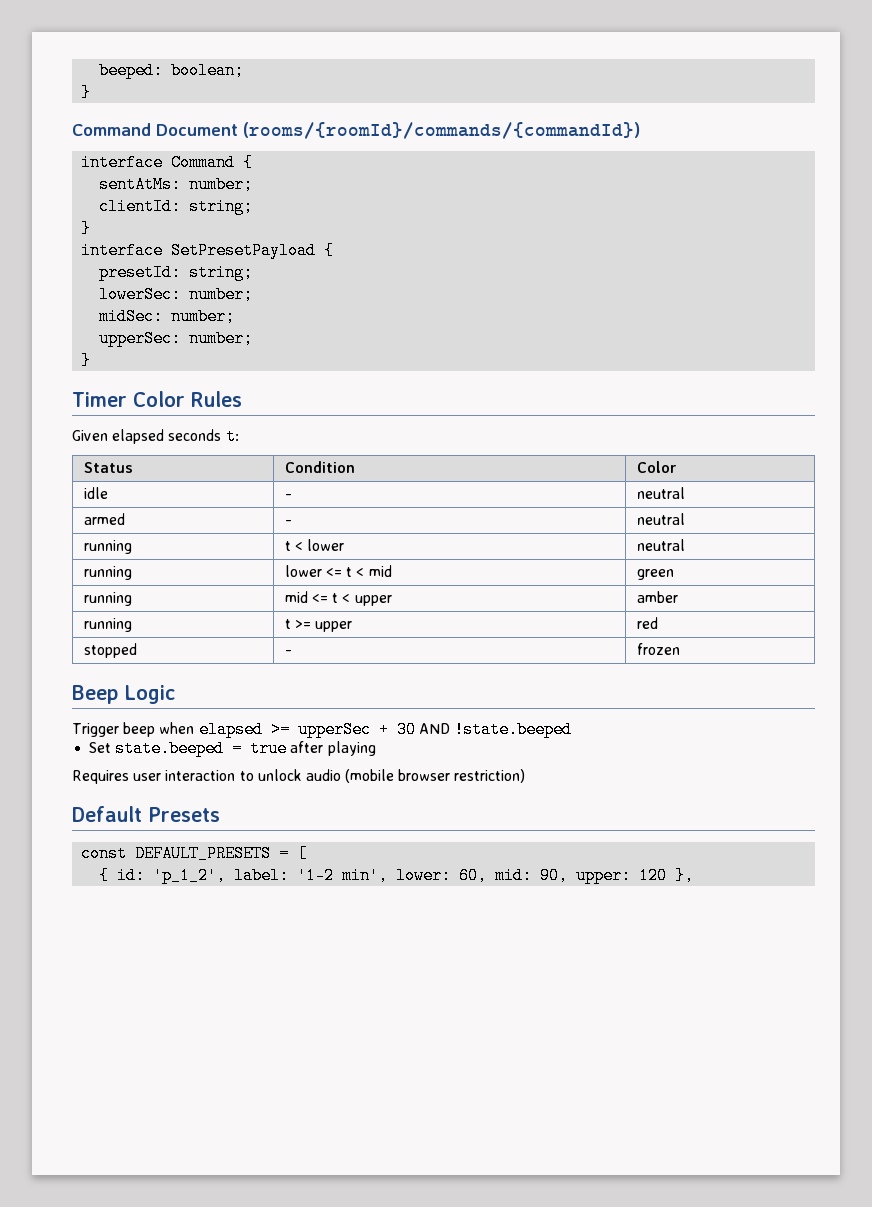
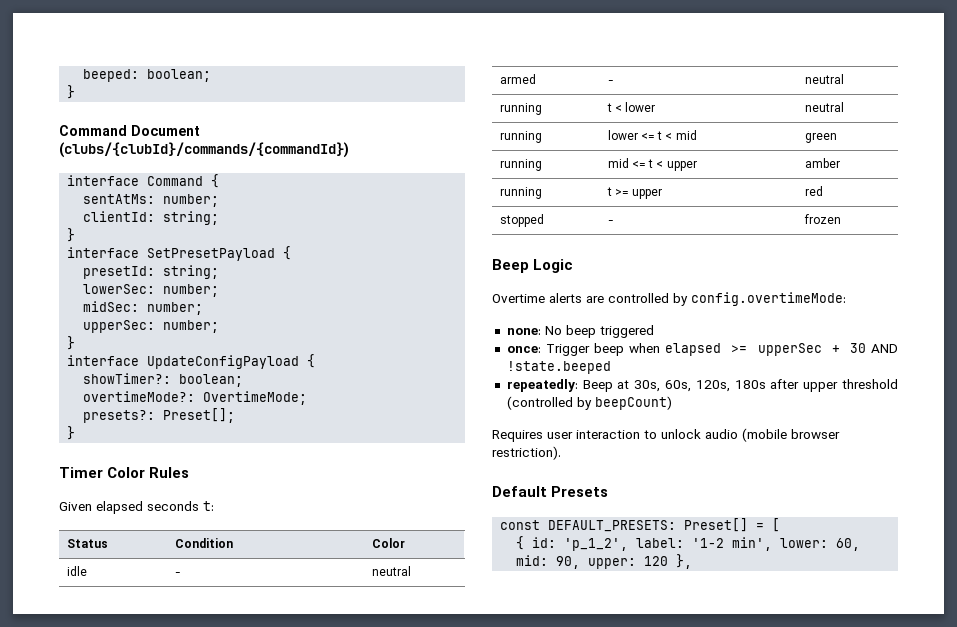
- Command Document (rooms/{roomId}/commands/{commandId})
+ Command Document (clubs/{clubId}/commands/{commandId})
+ interface UpdateConfigPayload {
+ showTimer?: boolean;
+ overtimeMode?: OvertimeMode;
+ presets?: Preset[];
+ }
- Trigger beep when elapsed >= upperSec + 30 AND !state.beeped
+ Overtime alerts are controlled by config.overtimeMode:
+ none: No beep triggered
+ once: Trigger beep when elapsed >= upperSec + 30 AND !state.beeped
- Set state.beeped = true after playing
+ repeatedly: Beep at 30s, 60s, 120s, 180s after upper threshold (controlled by beepCount)
- Requires user interaction to unlock audio (mobile browser restriction)
+ Requires user interaction to unlock audio (mobile browser restriction).
- const DEFAULT_PRESETS = [
+ const DEFAULT_PRESETS: Preset[] = [

